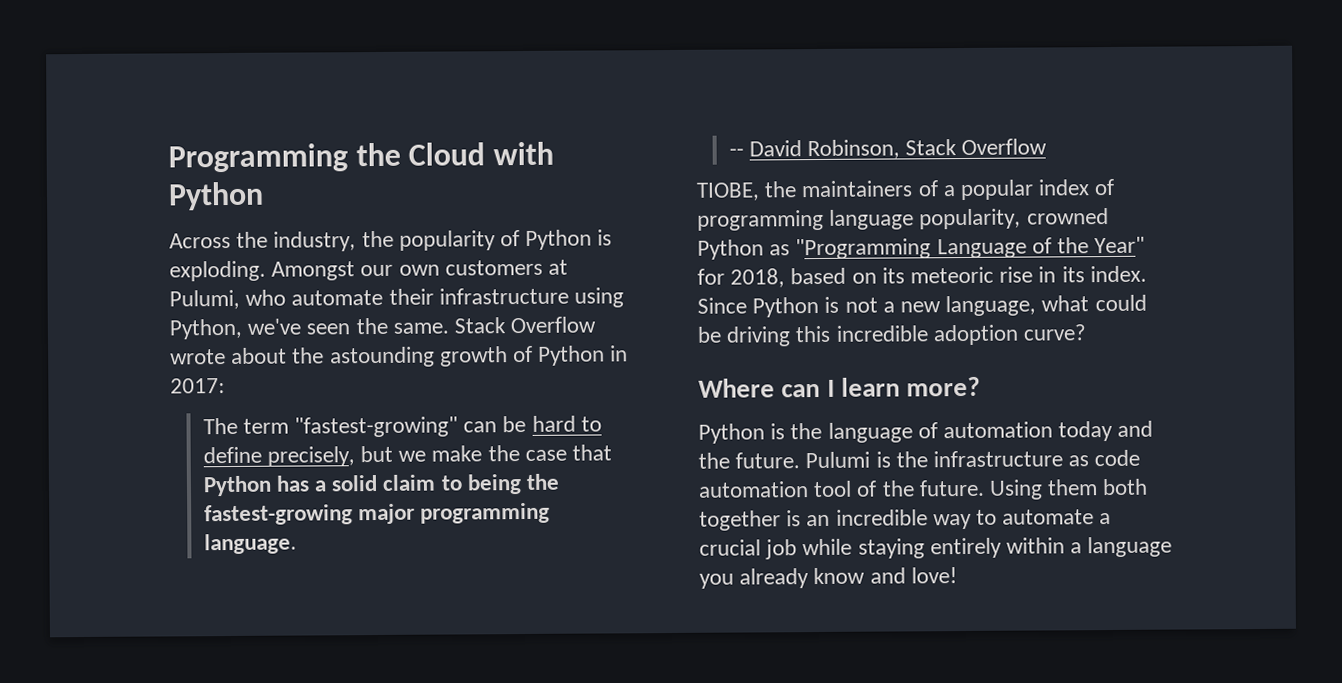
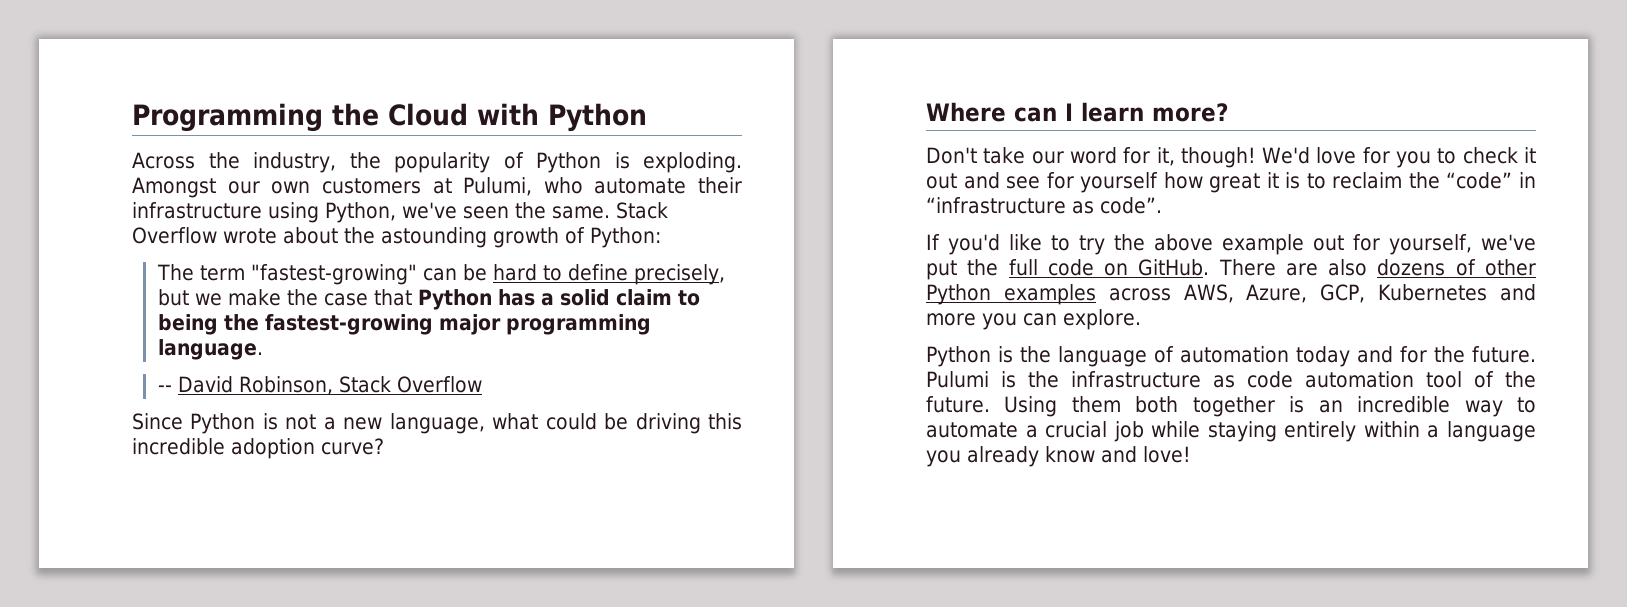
- Stack Overflow wrote about the astounding growth of Python in 2017:
+ Stack Overflow wrote about the astounding growth of Python:
- TIOBE, the maintainers of a popular index of programming language popularity, crowned Python as "Programming Language of the Year" for 2018, based on its meteoric rise in its index.
+ Don't take our word for it, though! We'd love for you to check it out and see for yourself how great it is to reclaim the “code” in “infrastructure as code”.
+ If you'd like to try the above example out for yourself, we've put the full code on GitHub. There are also dozens of other Python examples across AWS, Azure, GCP, Kubernetes and more you can explore.
- Python is the language of automation today and the future.
+ Python is the language of automation today and for the future.

